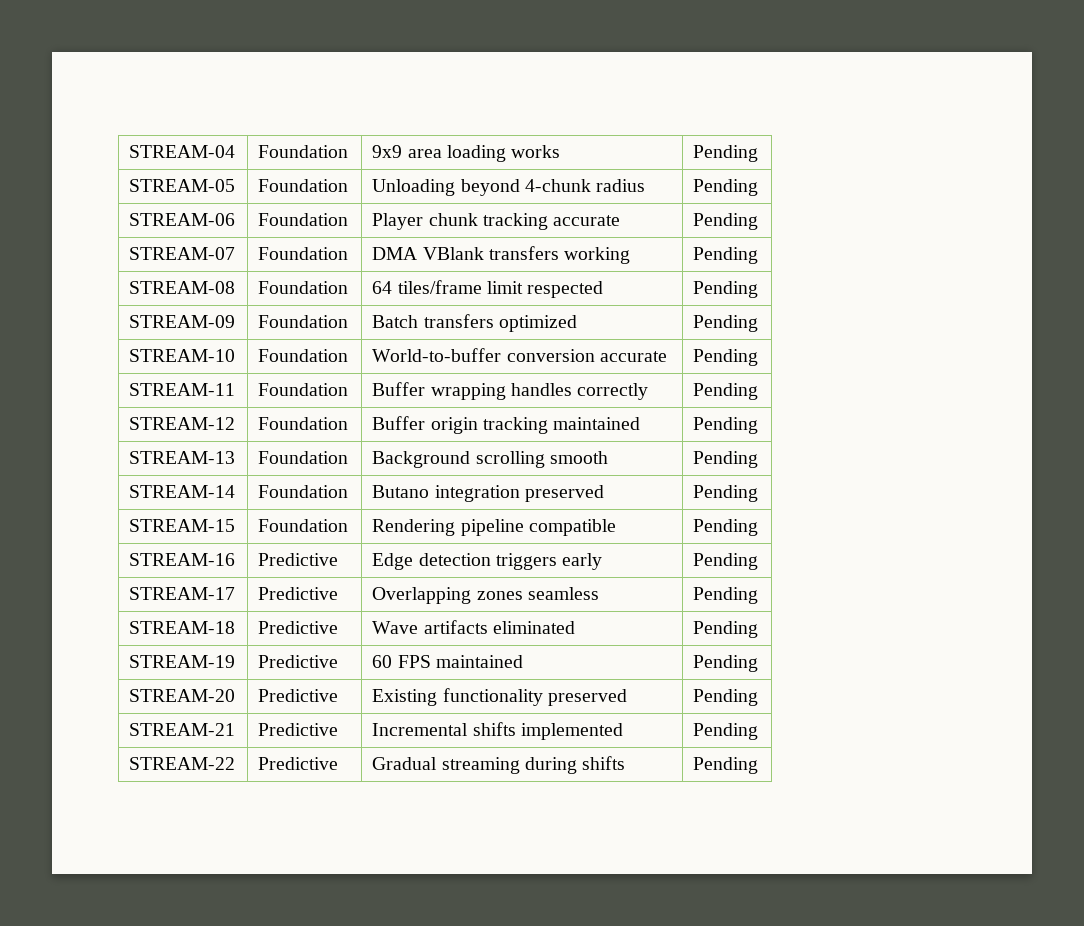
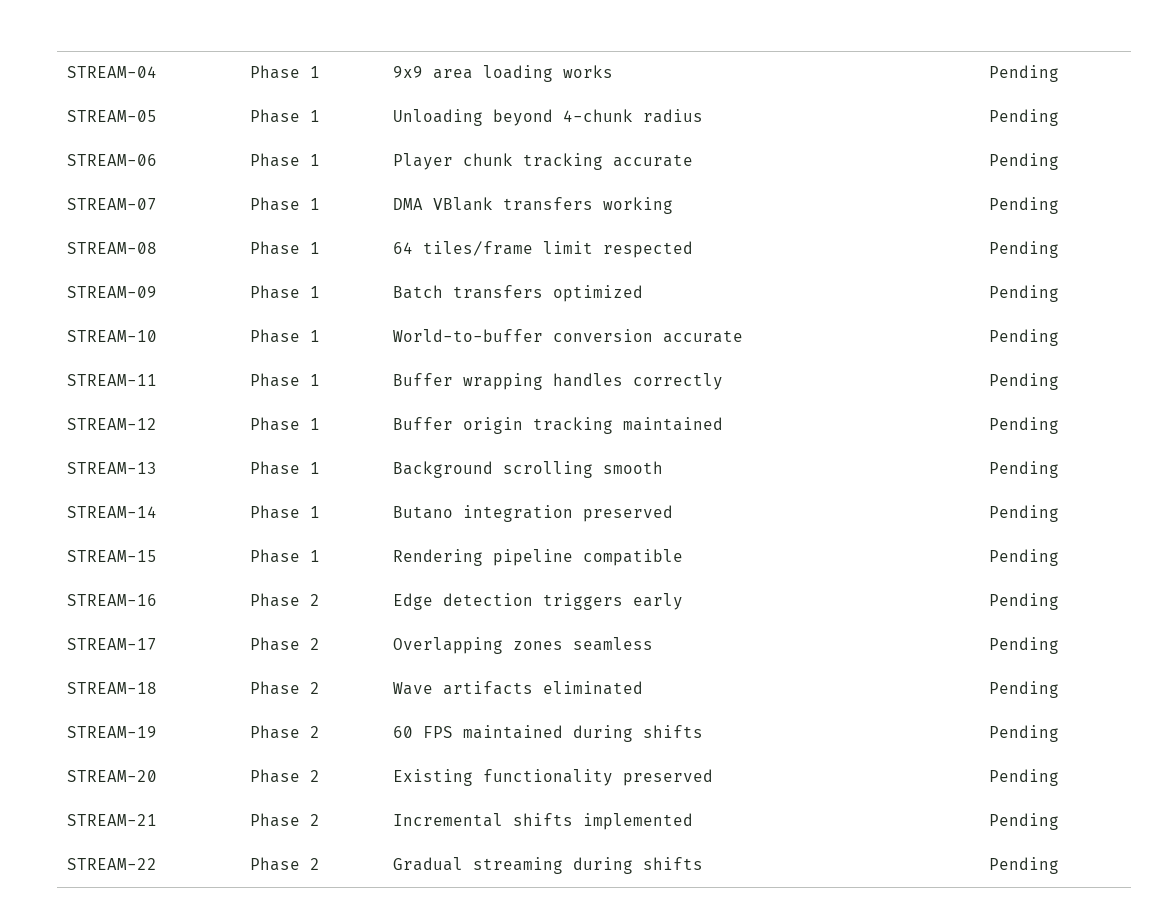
- STREAM-04 | Foundation | 9x9 area loading works | Pending
+ STREAM-04 | Phase 1 | 9x9 area loading works | Pending
- STREAM-05 | Foundation | Unloading beyond 4-chunk radius | Pending
+ STREAM-05 | Phase 1 | Unloading beyond 4-chunk radius | Pending
- STREAM-06 | Foundation | Player chunk tracking accurate | Pending
+ STREAM-06 | Phase 1 | Player chunk tracking accurate | Pending
- STREAM-07 | Foundation | DMA VBlank transfers working | Pending
+ STREAM-07 | Phase 1 | DMA VBlank transfers working | Pending
- STREAM-08 | Foundation | 64 tiles/frame limit respected | Pending
+ STREAM-08 | Phase 1 | 64 tiles/frame limit respected | Pending
- STREAM-09 | Foundation | Batch transfers optimized | Pending
+ STREAM-09 | Phase 1 | Batch transfers optimized | Pending
- STREAM-10 | Foundation | World-to-buffer conversion accurate | Pending
+ STREAM-10 | Phase 1 | World-to-buffer conversion accurate | Pending
- STREAM-11 | Foundation | Buffer wrapping handles correctly | Pending
+ STREAM-11 | Phase 1 | Buffer wrapping handles correctly | Pending
- STREAM-12 | Foundation | Buffer origin tracking maintained | Pending
+ STREAM-12 | Phase 1 | Buffer origin tracking maintained | Pending
- STREAM-13 | Foundation | Background scrolling smooth | Pending
+ STREAM-13 | Phase 1 | Background scrolling smooth | Pending
- STREAM-14 | Foundation | Butano integration preserved | Pending
+ STREAM-14 | Phase 1 | Butano integration preserved | Pending
- STREAM-15 | Foundation | Rendering pipeline compatible | Pending
+ STREAM-15 | Phase 1 | Rendering pipeline compatible | Pending
- STREAM-16 | Predictive | Edge detection triggers early | Pending
+ STREAM-16 | Phase 2 | Edge detection triggers early | Pending
- STREAM-17 | Predictive | Overlapping zones seamless | Pending
+ STREAM-17 | Phase 2 | Overlapping zones seamless | Pending
- STREAM-18 | Predictive | Wave artifacts eliminated | Pending
+ STREAM-18 | Phase 2 | Wave artifacts eliminated | Pending
- STREAM-19 | Predictive | 60 FPS maintained | Pending
+ STREAM-19 | Phase 2 | 60 FPS maintained during shifts | Pending
- STREAM-20 | Predictive | Existing functionality preserved | Pending
+ STREAM-20 | Phase 2 | Existing functionality preserved | Pending
- STREAM-21 | Predictive | Incremental shifts implemented | Pending
+ STREAM-21 | Phase 2 | Incremental shifts implemented | Pending
- STREAM-22 | Predictive | Gradual streaming during shifts | Pending
+ STREAM-22 | Phase 2 | Gradual streaming during shifts | Pending

